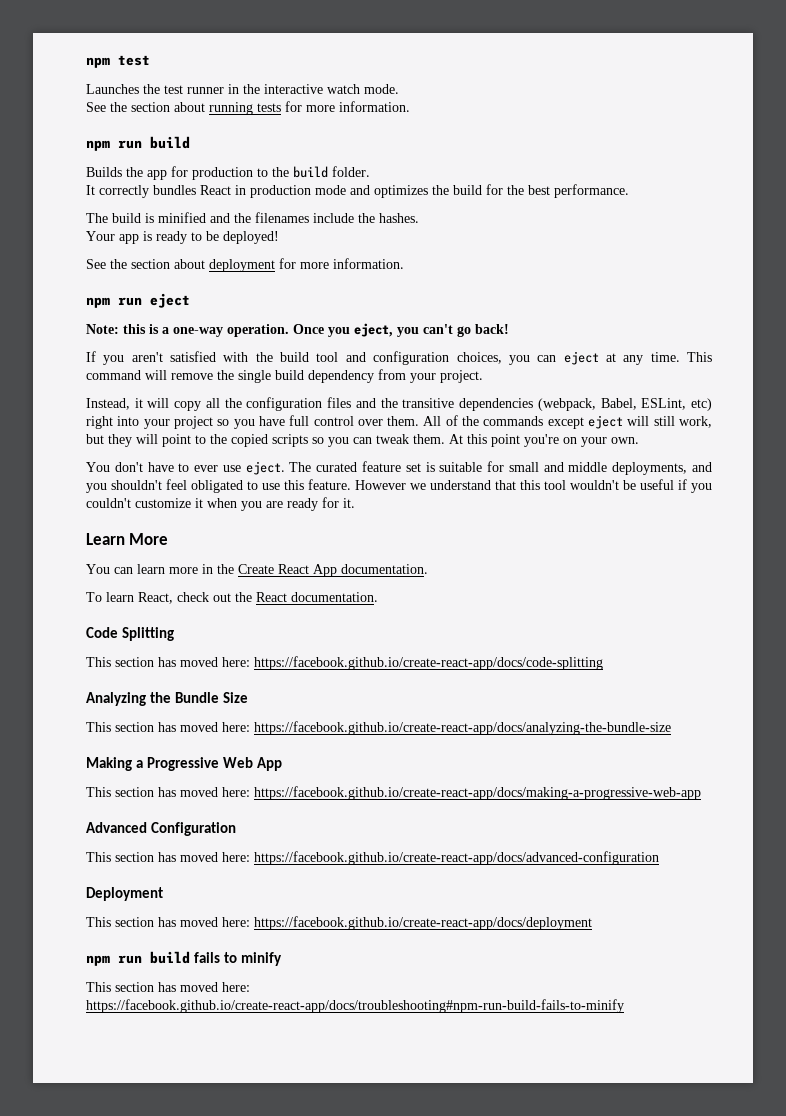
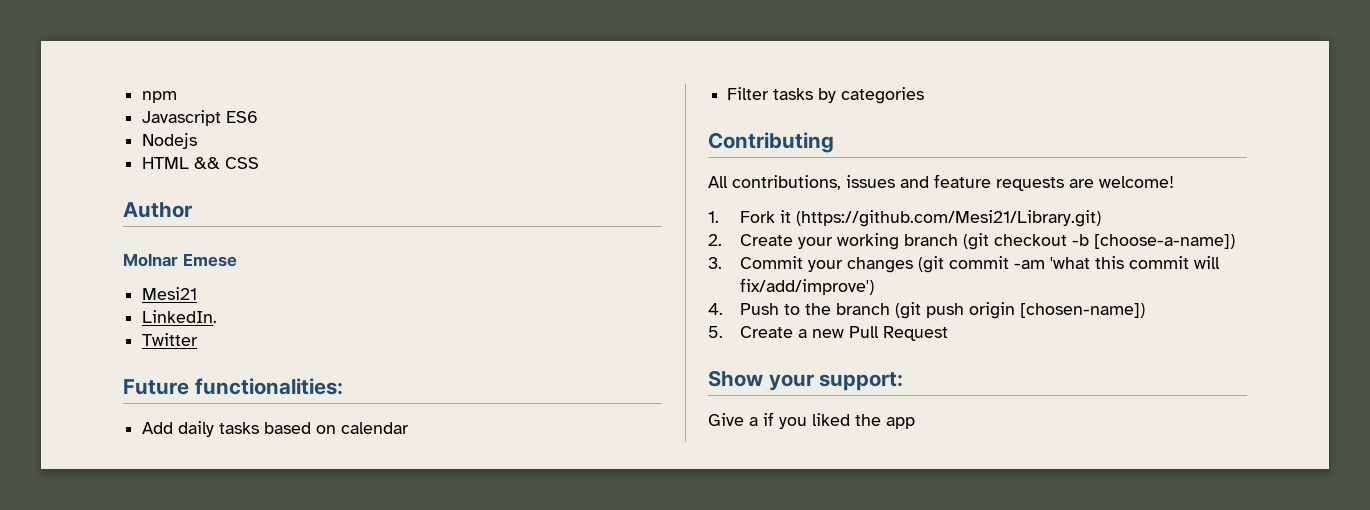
- npm test
- Launches the test runner in the interactive watch mode.
- See the section about running tests for more information.
- npm run build
- Builds the app for production to the build folder.
- It correctly bundles React in production mode and optimizes the build for the best performance.
- The build is minified and the filenames include the hashes.
- Your app is ready to be deployed!
- See the section about deployment for more information.
- npm run eject
- Note: this is a one-way operation. Once you eject, you can't go back!
- If you aren't satisfied with the build tool and configuration choices, you can eject at any time. This command will remove the single build dependency from your project.
- Instead, it will copy all the configuration files and the transitive dependencies (webpack, Babel, ESLint, etc) right into your project so you have full control over them. All of the commands except eject will still work, but they will point to the copied scripts so you can tweak them. At this point you're on your own.
- You don't have to ever use eject. The curated feature set is suitable for small and middle deployments, and you shouldn't feel obligated to use this feature. However we understand that this tool wouldn't be useful if you couldn't customize it when you are ready for it.
- Learn More
- You can learn more in the Create React App documentation.
- To learn React, check out the React documentation.
- Code Splitting
- This section has moved here: https://facebook.github.io/create-react-app/docs/code-splitting
- Analyzing the Bundle Size
- This section has moved here: https://facebook.github.io/create-react-app/docs/analyzing-the-bundle-size
- Making a Progressive Web App
- This section has moved here: https://facebook.github.io/create-react-app/docs/making-a-progressive-web-app
- Advanced Configuration
- This section has moved here: https://facebook.github.io/create-react-app/docs/advanced-configuration
- Deployment
- This section has moved here: https://facebook.github.io/create-react-app/docs/deployment
- npm run build fails to minify
- This section has moved here: https://facebook.github.io/create-react-app/docs/troubleshooting#npm-run-build-fails-to-minify
+ npm
+ Javascript ES6
+ Nodejs
+ HTML && CSS
+ Author
+ Molnar Emese
+ Mesi21
+ LinkedIn.
+ Twitter
+ Future functionalities:
+ Add daily tasks based on calendar
+ Filter tasks by categories
+ Contributing
+ All contributions, issues and feature requests are welcome!
+ 1. Fork it (https://github.com/Mesi21/Library.git)
+ 2. Create your working branch (git checkout -b [choose-a-name])
+ 3. Commit your changes (git commit -am 'what this commit will fix/add/improve')
+ 4. Push to the branch (git push origin [chosen-name])
+ 5. Create a new Pull Request
+ Show your support:
+ Give a if you liked the app

